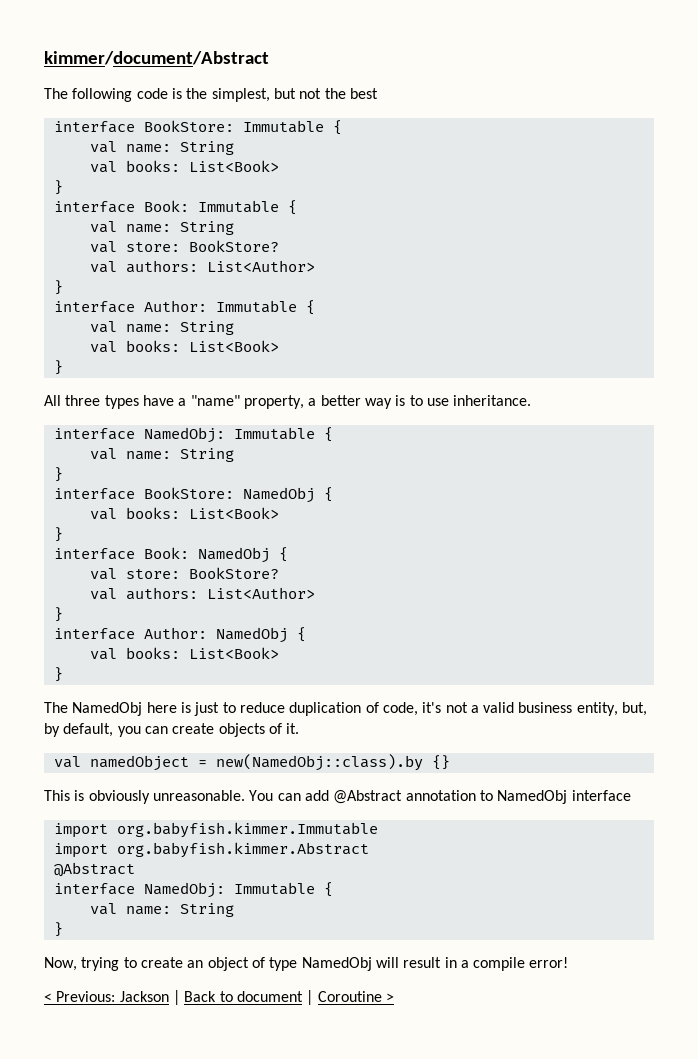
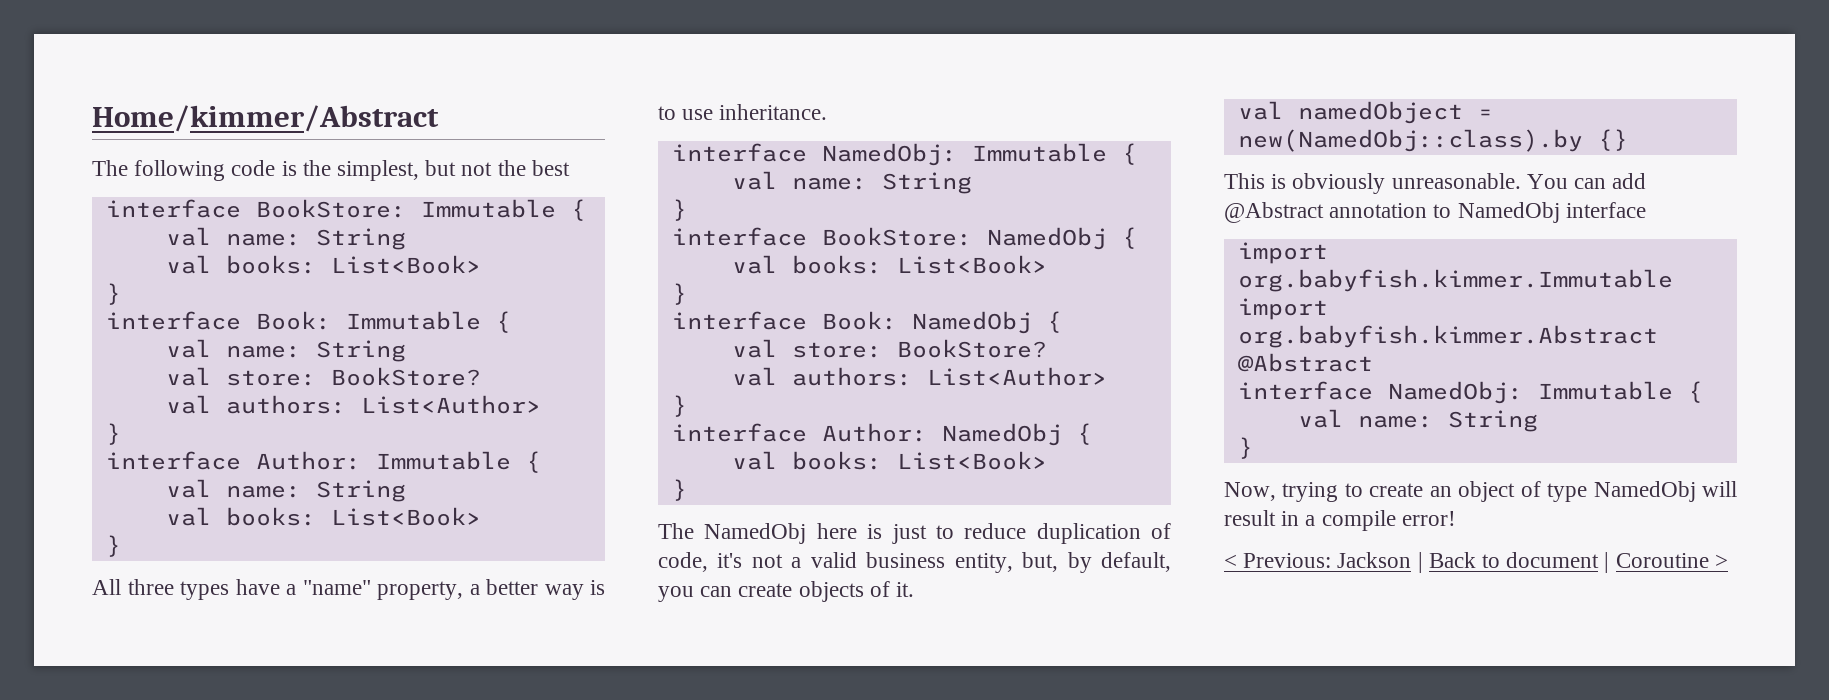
- kimmer/document/Abstract
+ Home/kimmer/Abstract

